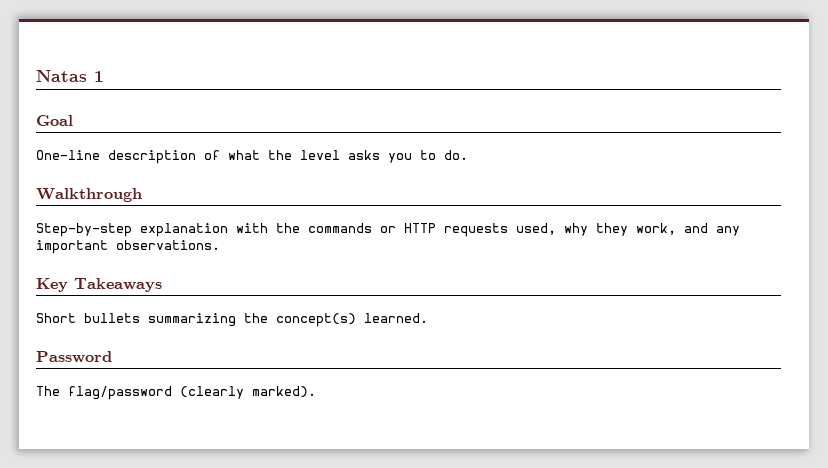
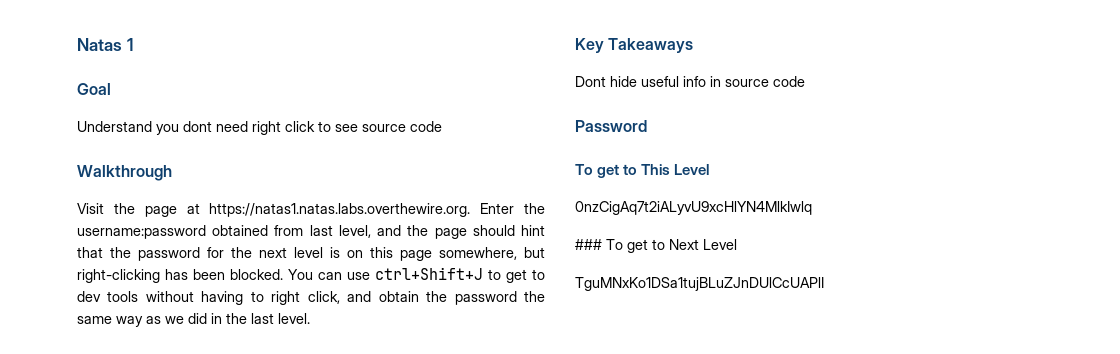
- One-line description of what the level asks you to do.
+ Understand you dont need right click to see source code
  Walkthrough
- Step-by-step explanation with the commands or HTTP requests used, why they work, and any important observations.
+ Visit the page at https://natas1.natas.labs.overthewire.org. Enter the username:password obtained from last level, and the page should hint that the password for the next level is on this page somewhere, but right-clicking has been blocked. You can use ctrl+Shift+J to get to dev tools without having to right click, and obtain the password the same way as we did in the last level.
  Key Takeaways
- Short bullets summarizing the concept(s) learned.
+ Dont hide useful info in source code
  Password
- The flag/password (clearly marked).
+ To get to This Level
+ 0nzCigAq7t2iALyvU9xcHlYN4MlkIwlq
+ ### To get to Next Level
+ TguMNxKo1DSa1tujBLuZJnDUlCcUAPlI

